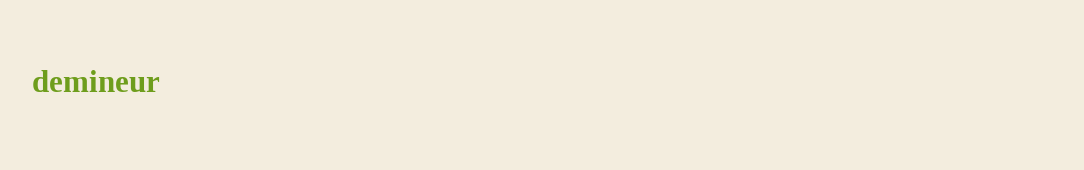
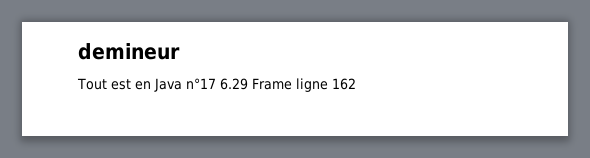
+ Tout est en Java n°17 6.29 Frame ligne 162

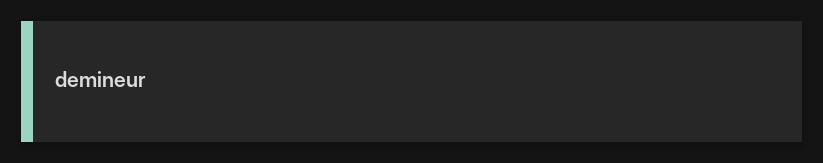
- Tout est en Java n°17 6.29 Frame ligne 162

